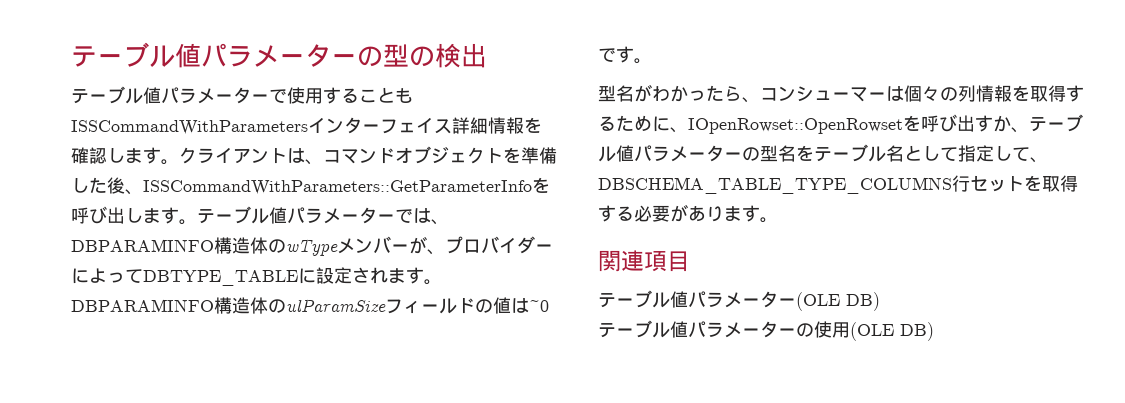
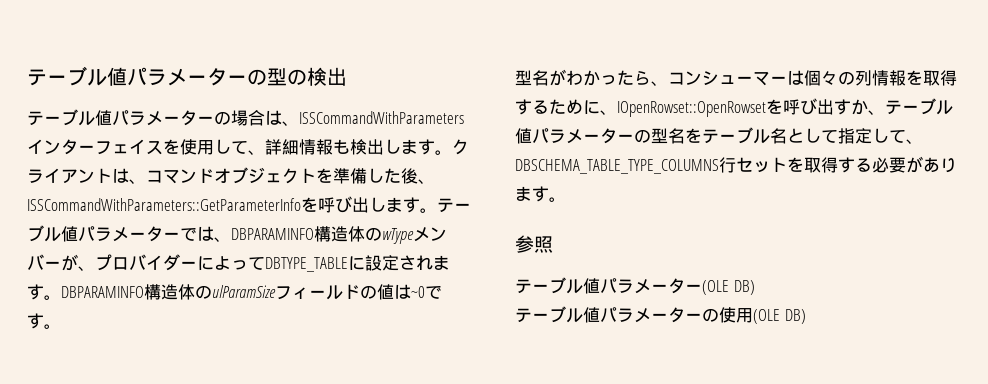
- テーブル値パラメーターで使用することもISSCommandWithParametersインターフェイス詳細情報を確認します。
+ テーブル値パラメーターの場合は、ISSCommandWithParametersインターフェイスを使用して、詳細情報も検出します。
- 関連項目
+ 参照

